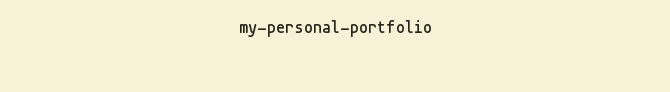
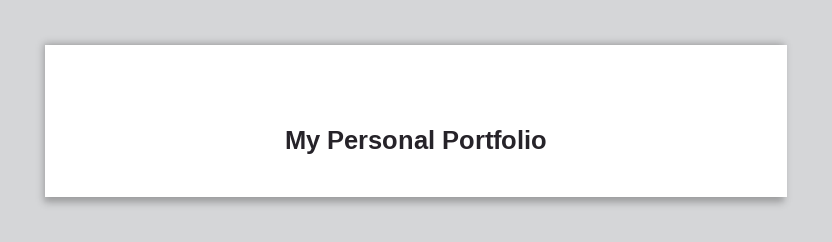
- my-personal-portfolio
+ My Personal Portfolio

